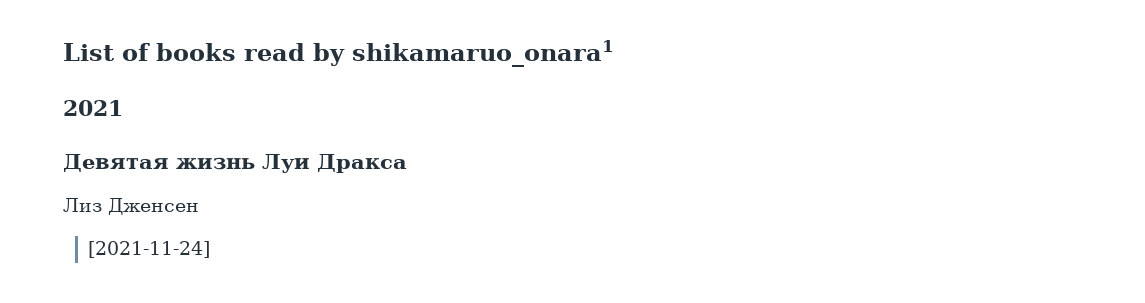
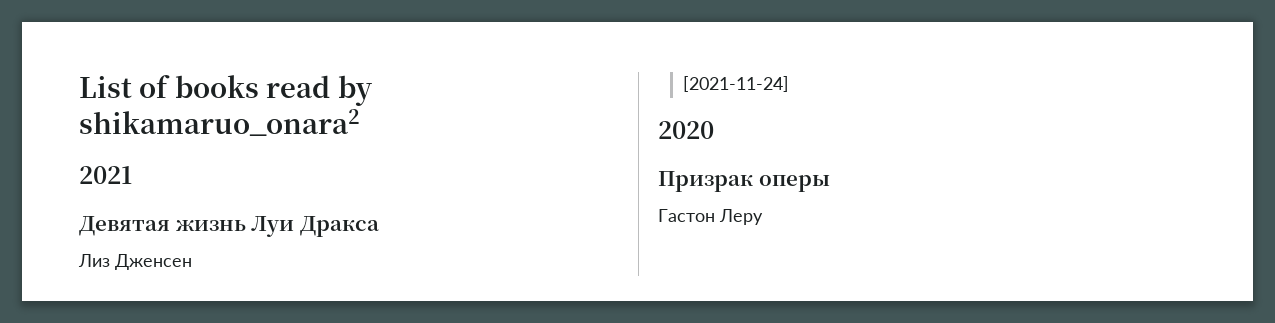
- List of books read by shikamaruo_onara1
+ List of books read by shikamaruo_onara2
+ 2020
+ Призрак оперы
+ Гастон Леру

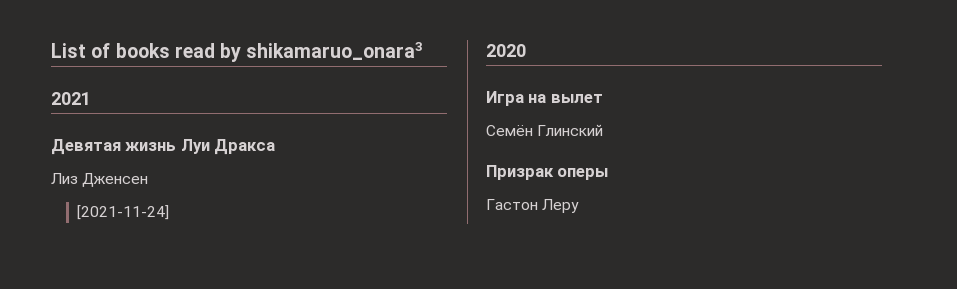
- List of books read by shikamaruo_onara2
+ List of books read by shikamaruo_onara3
+ Игра на вылет
+ Семён Глинский

